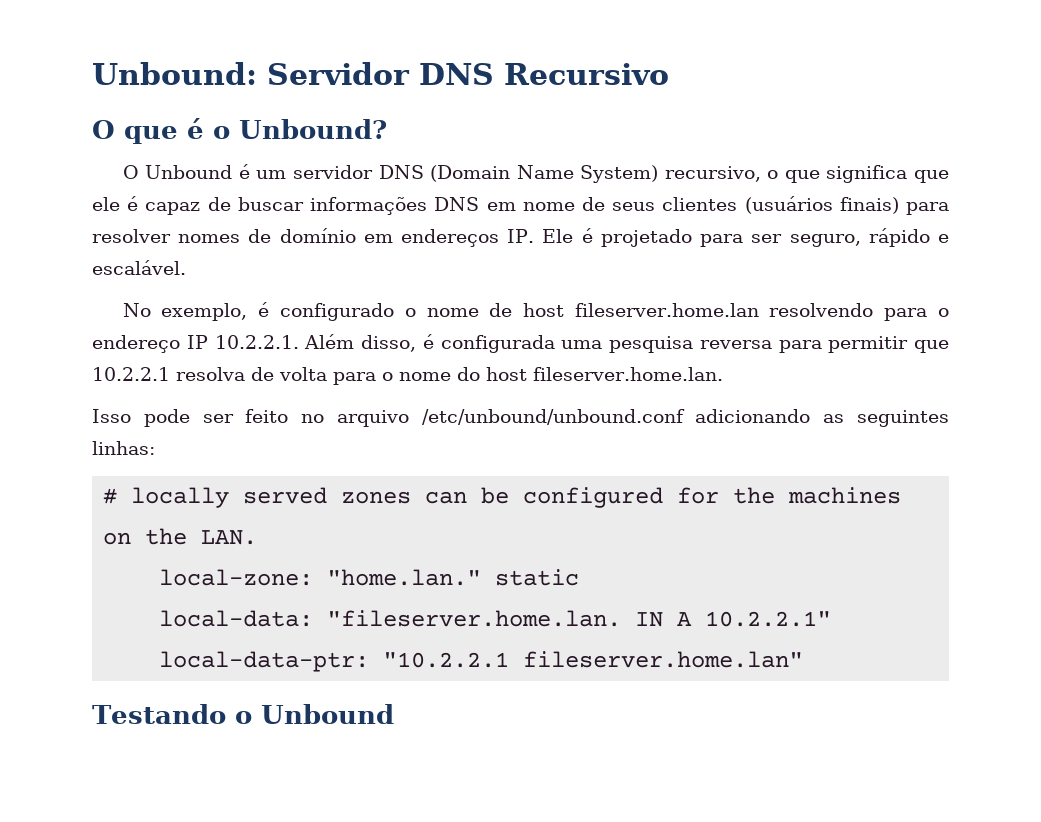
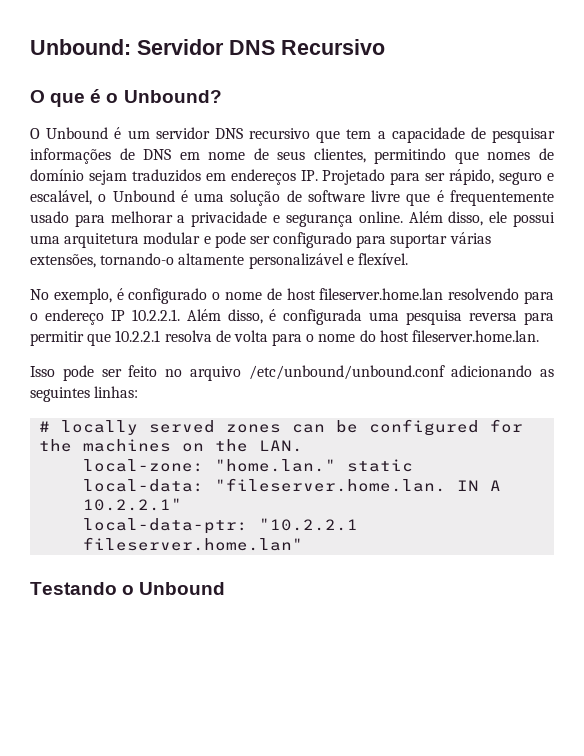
- O Unbound é um servidor DNS (Domain Name System) recursivo, o que significa que ele é capaz de buscar informações DNS em nome de seus clientes (usuários finais) para resolver nomes de domínio em endereços IP. Ele é projetado para ser seguro, rápido e escalável.
+ O Unbound é um servidor DNS recursivo que tem a capacidade de pesquisar informações de DNS em nome de seus clientes, permitindo que nomes de domínio sejam traduzidos em endereços IP. Projetado para ser rápido, seguro e escalável, o Unbound é uma solução de software livre que é frequentemente usado para melhorar a privacidade e segurança online. Além disso, ele possui uma arquitetura modular e pode ser configurado para suportar várias extensões, tornando-o altamente personalizável e flexível.

